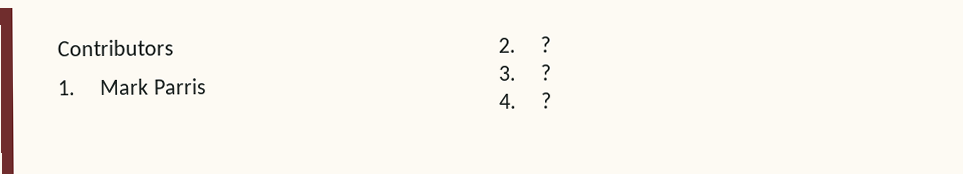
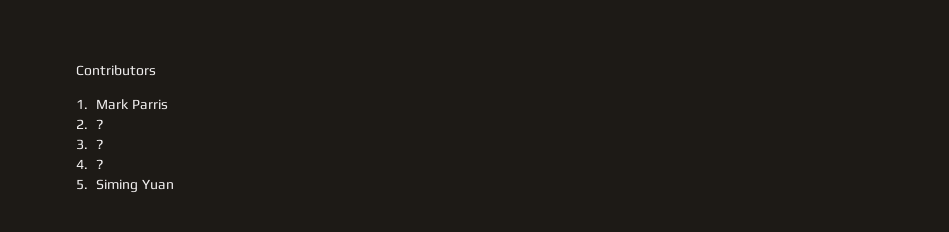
+ 5. Siming Yuan

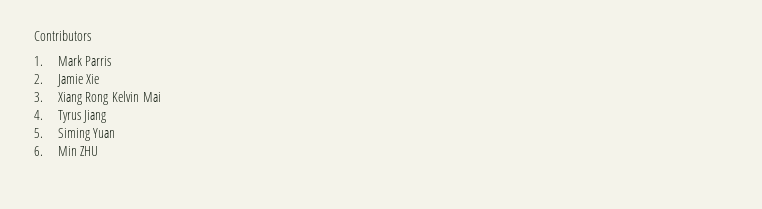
- 2. ?
+ 2. Jamie Xie
- 3. ?
+ 3. Xiang Rong Kelvin Mai
- 4. ?
+ 4. Tyrus Jiang
+ 6. Min ZHU

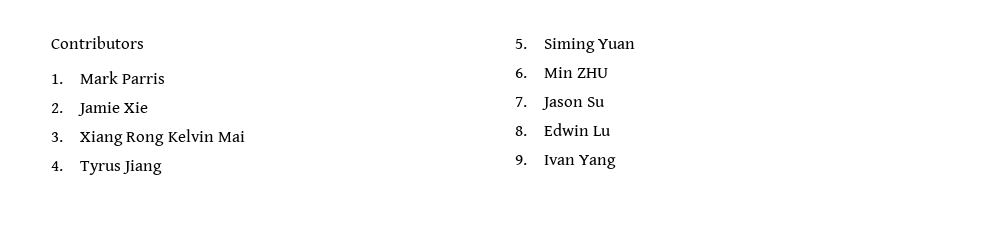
+ 7. Jason Su
+ 8. Edwin Lu
+ 9. Ivan Yang

